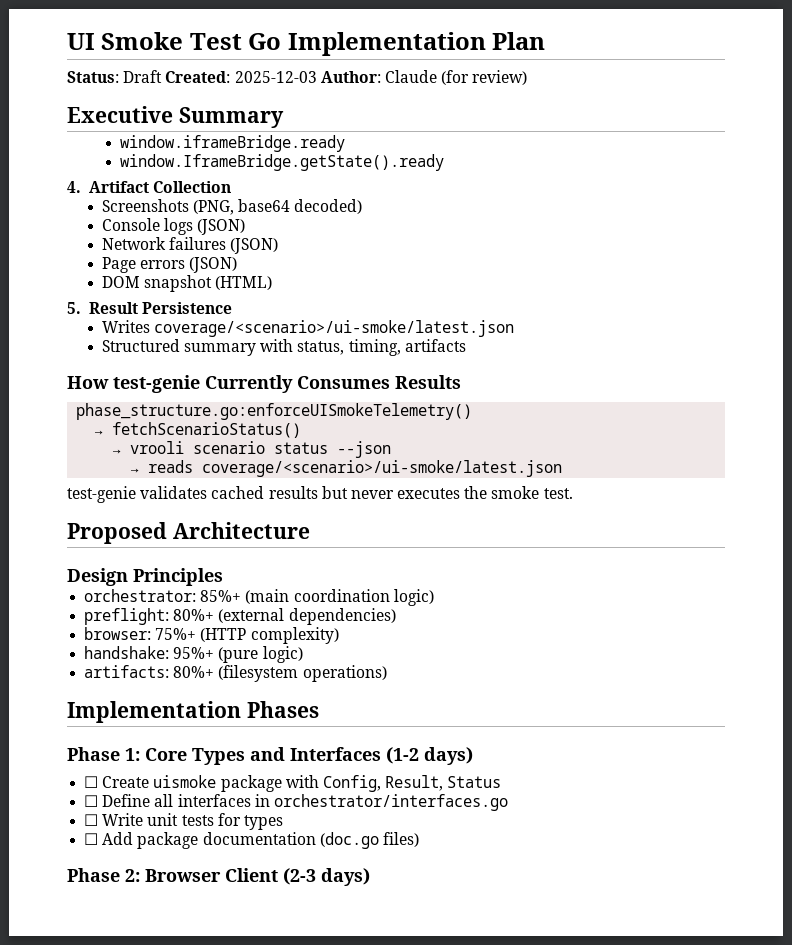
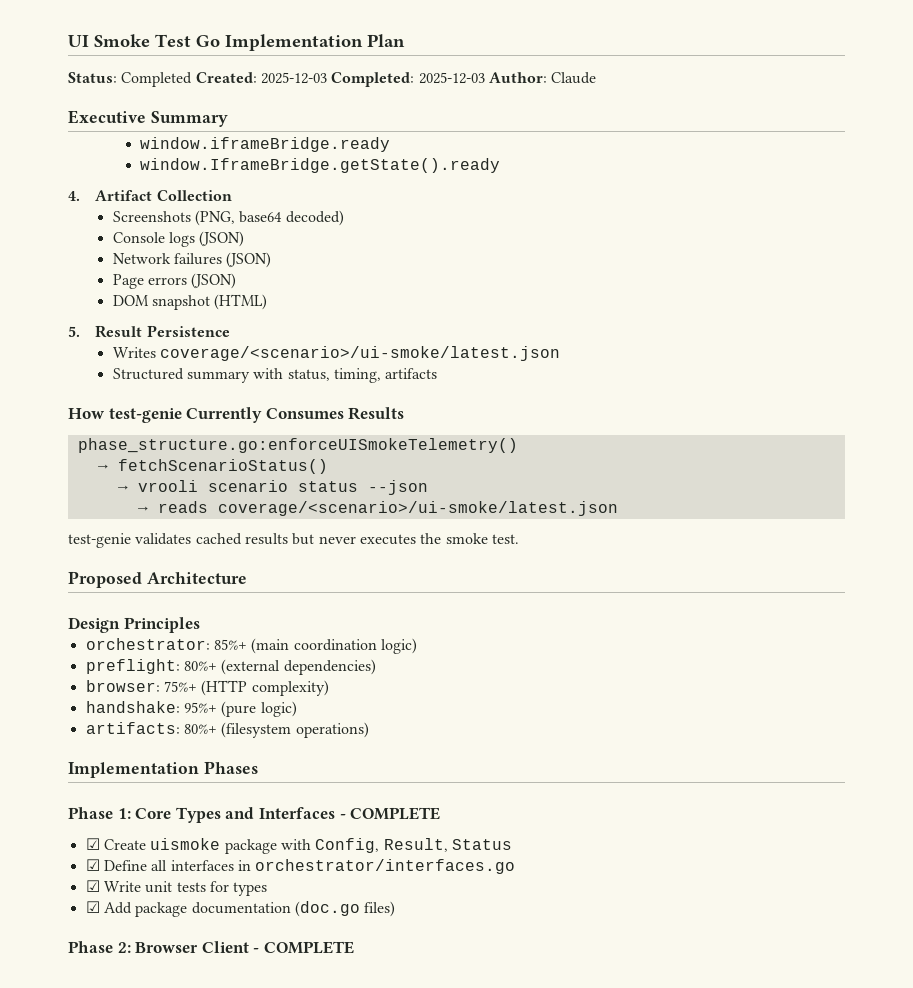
- Status: Draft Created: 2025-12-03 Author: Claude (for review)
+ Status: Completed Created: 2025-12-03 Completed: 2025-12-03 Author: Claude
- Phase 1: Core Types and Interfaces (1-2 days)
- ☐ Create uismoke package with Config, Result, Status
+ Phase 1: Core Types and Interfaces - COMPLETE
+ ☑ Create uismoke package with Config, Result, Status
- ☐ Define all interfaces in orchestrator/interfaces.go
+ ☑ Define all interfaces in orchestrator/interfaces.go
- ☐ Write unit tests for types
+ ☑ Write unit tests for types
- ☐ Add package documentation (doc.go files)
+ ☑ Add package documentation (doc.go files)
- Phase 2: Browser Client (2-3 days)
+ Phase 2: Browser Client - COMPLETE

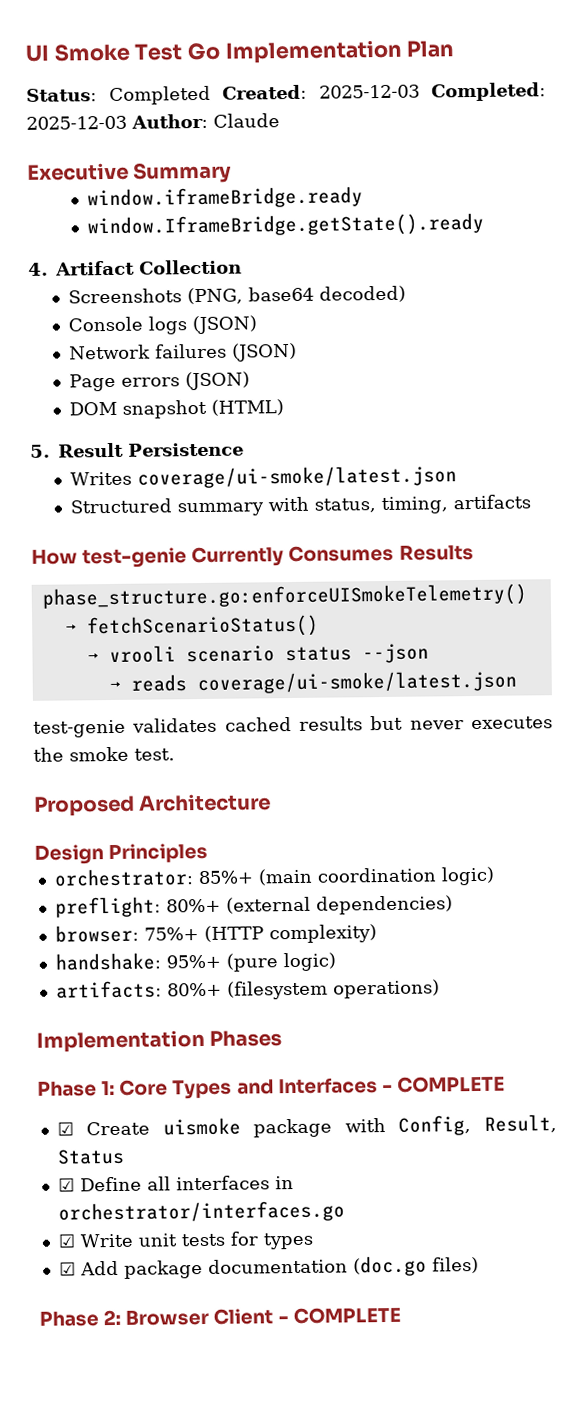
- Writes coverage/<scenario>/ui-smoke/latest.json
+ Writes coverage/ui-smoke/latest.json
- → reads coverage/<scenario>/ui-smoke/latest.json
+ → reads coverage/ui-smoke/latest.json

